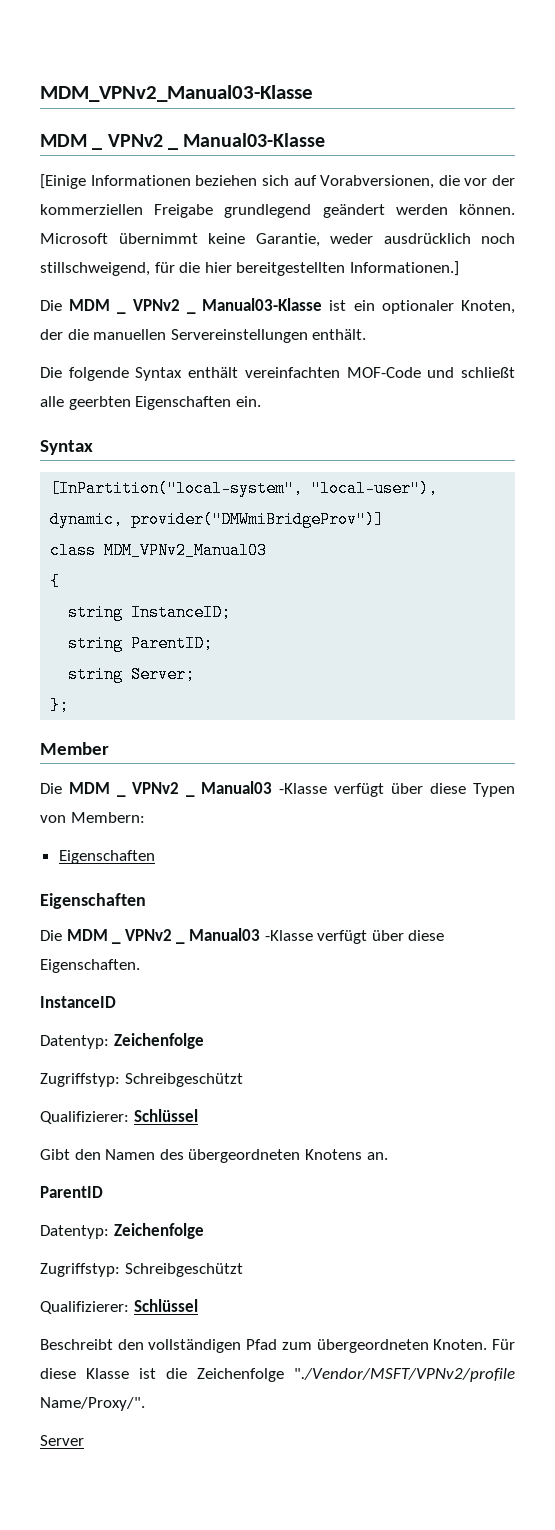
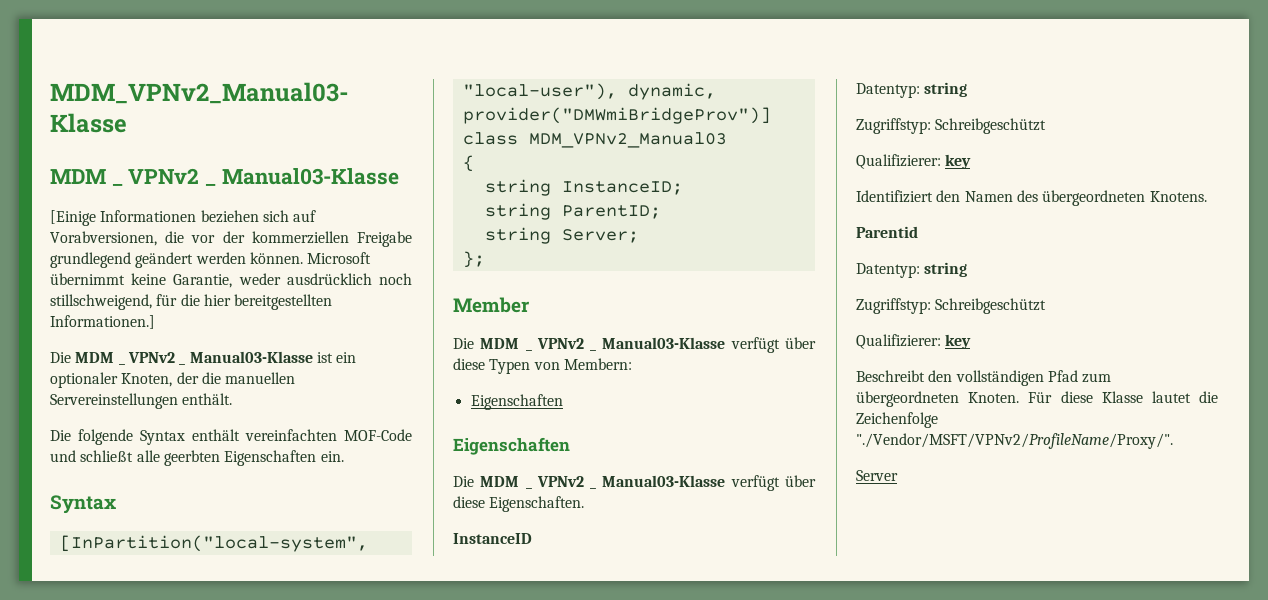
- Die MDM _ VPNv2 _ Manual03 -Klasse verfügt über diese Typen von Membern:
+ Die MDM _ VPNv2 _ Manual03-Klasse verfügt über diese Typen von Membern:
- Die MDM _ VPNv2 _ Manual03 -Klasse verfügt über diese Eigenschaften.
+ Die MDM _ VPNv2 _ Manual03-Klasse verfügt über diese Eigenschaften.
  InstanceID
- Datentyp: Zeichenfolge
+ Datentyp: string
  Zugriffstyp: Schreibgeschützt
- Qualifizierer: Schlüssel
- Gibt den Namen des übergeordneten Knotens an.
- ParentID
- Datentyp: Zeichenfolge
+ Qualifizierer: key
+ Identifiziert den Namen des übergeordneten Knotens.
+ Parentid
+ Datentyp: string
  Zugriffstyp: Schreibgeschützt
- Qualifizierer: Schlüssel
+ Qualifizierer: key
- Für diese Klasse ist die Zeichenfolge "./Vendor/MSFT/VPNv2/profile Name/Proxy/".
+ Für diese Klasse lautet die Zeichenfolge "./Vendor/MSFT/VPNv2/ProfileName/Proxy/".

